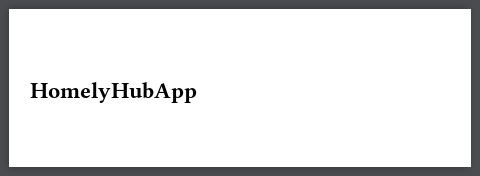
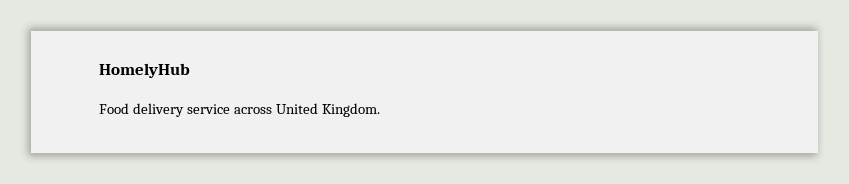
- HomelyHubApp
+ HomelyHub
+ Food delivery service across United Kingdom.

